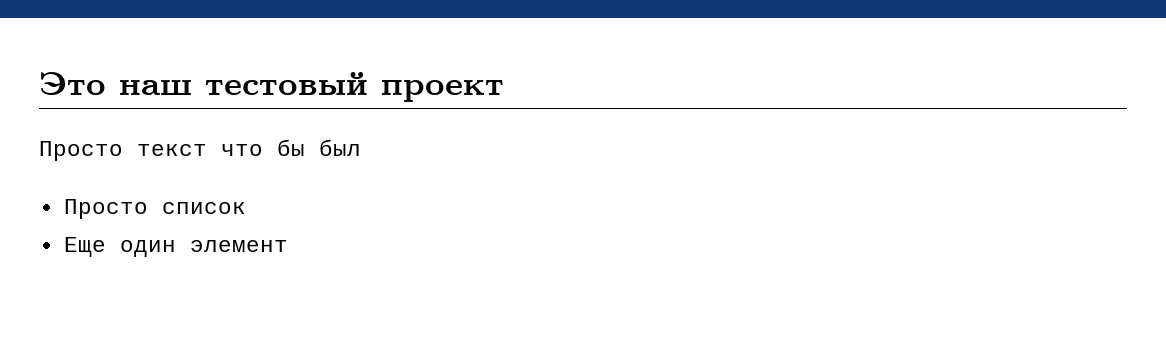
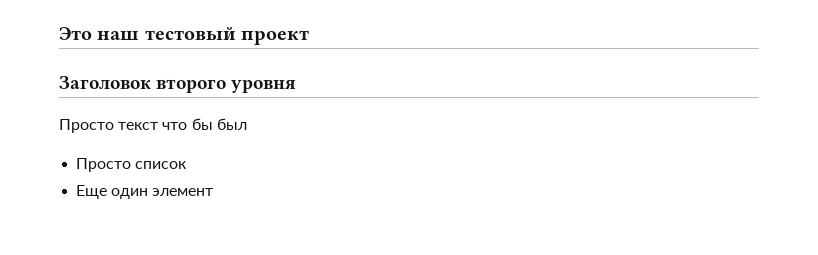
+ Заголовок второго уровня

